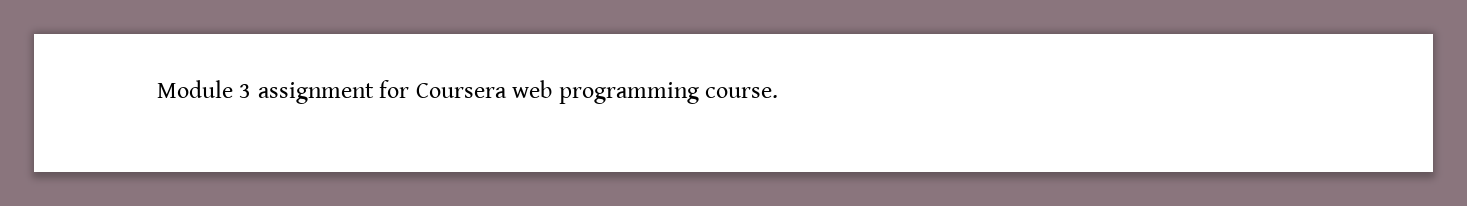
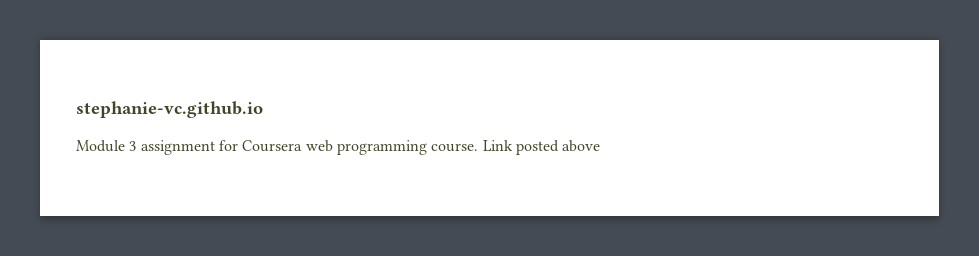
+ stephanie-vc.github.io
+ Link posted above

